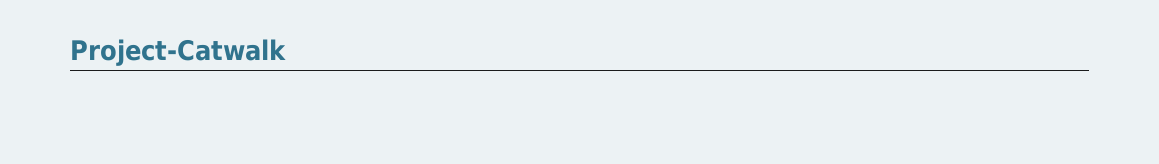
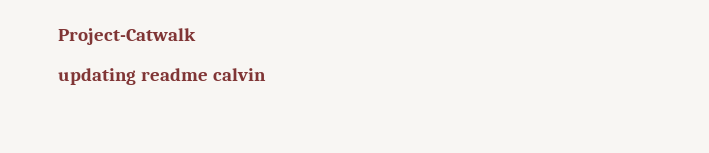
+ updating readme calvin

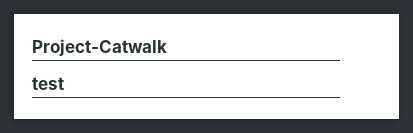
- updating readme calvin
+ test

